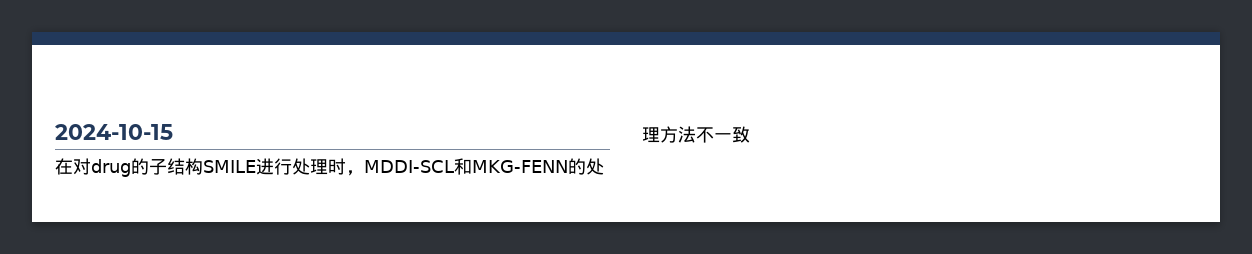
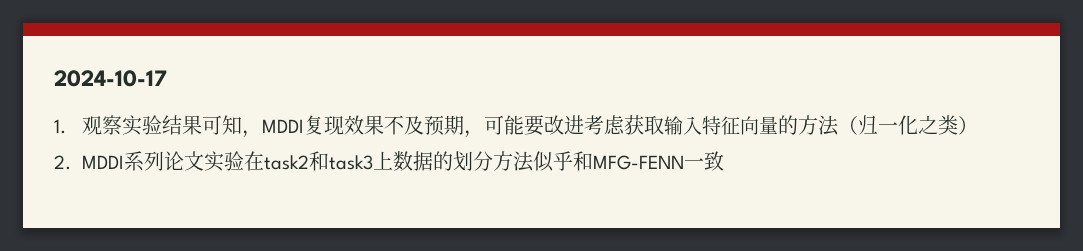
- 2024-10-15
- 在对drug的子结构SMILE进行处理时，MDDI-SCL和MKG-FENN的处理方法不一致
+ 2024-10-17
+ 1.观察实验结果可知，MDDI复现效果不及预期，可能要改进考虑获取输入特征向量的方法（归一化之类）
+ 2. MDDI系列论文实验在task2和task3上数据的划分方法似乎和MFG-FENN一致

